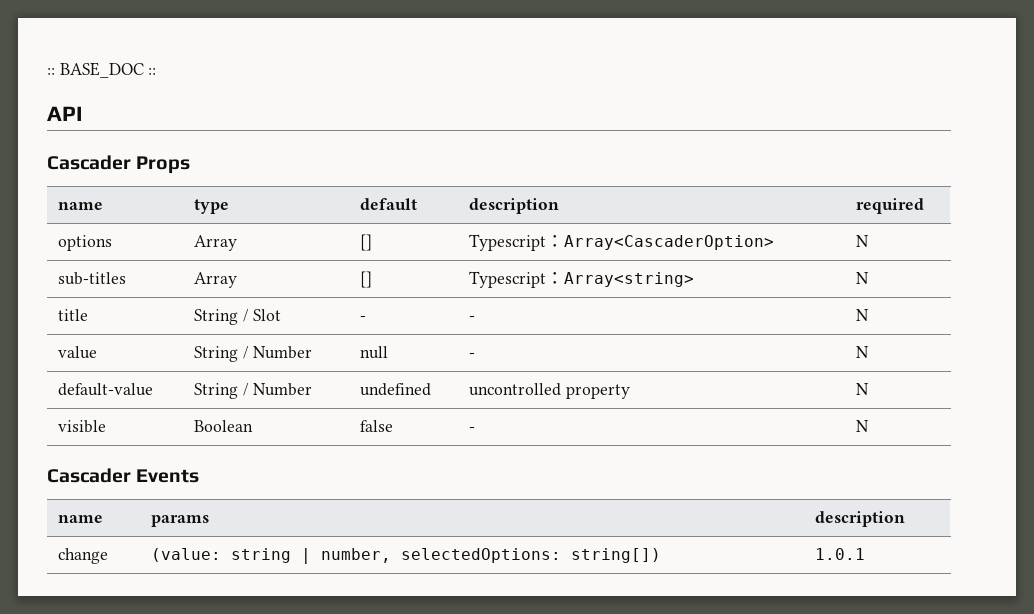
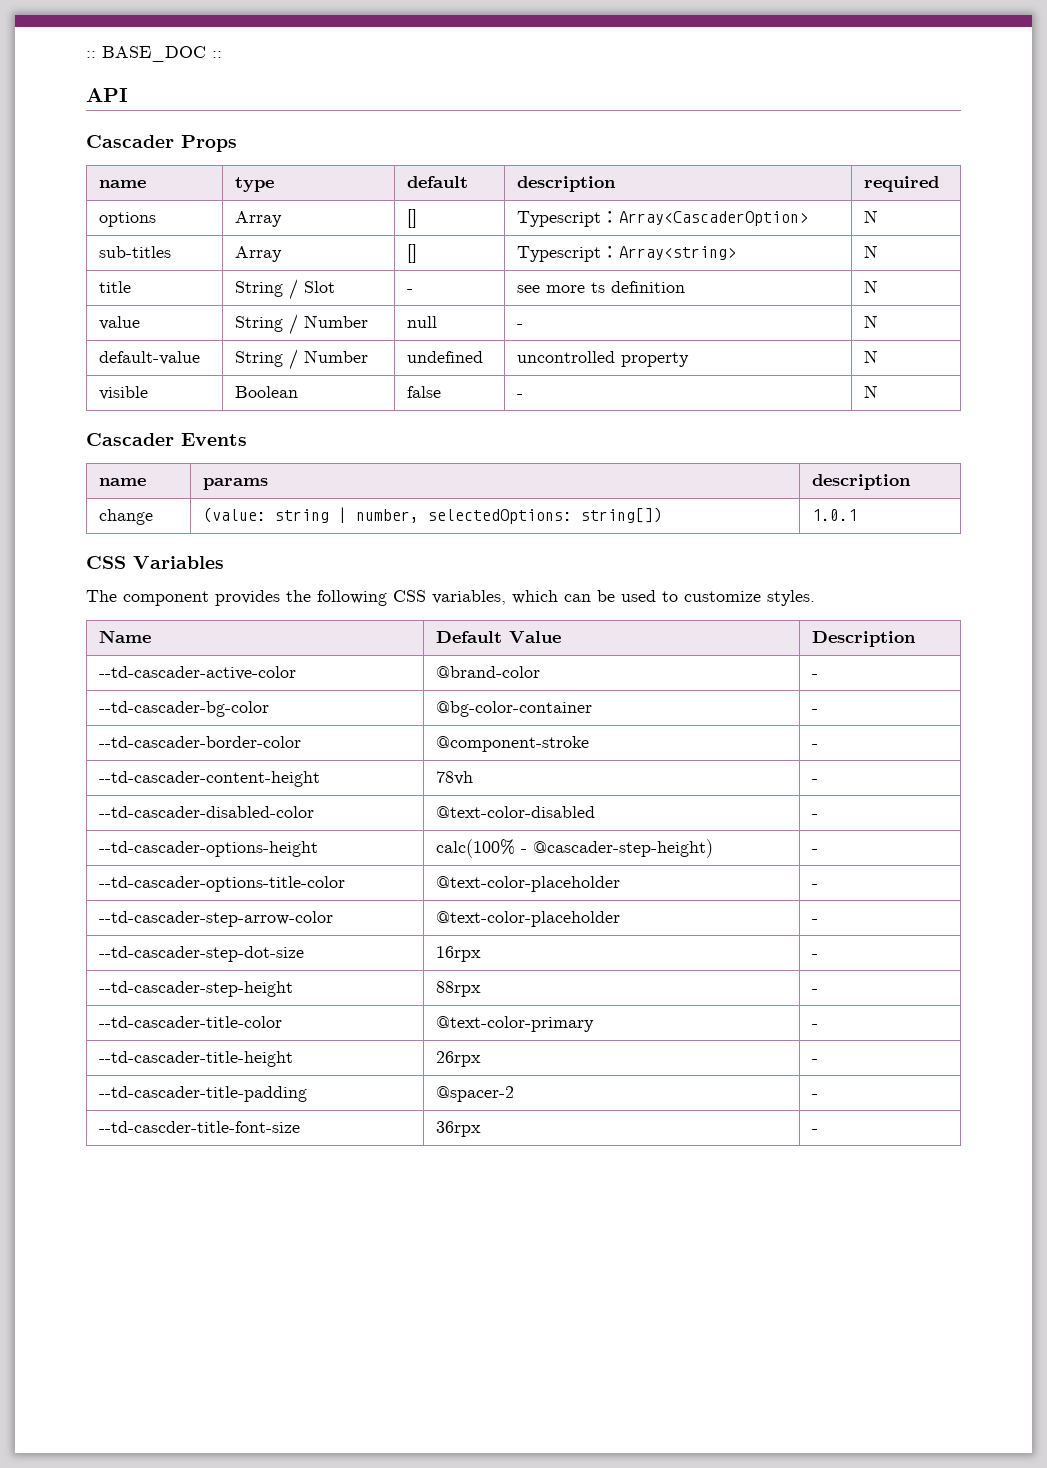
- title | String / Slot | - | - | N
+ title | String / Slot | - | see more ts definition | N
+ CSS Variables
+ The component provides the following CSS variables, which can be used to customize styles.
+ Name | Default Value | Description
+ --td-cascader-active-color | @brand-color | -
+ --td-cascader-bg-color | @bg-color-container | -
+ --td-cascader-border-color | @component-stroke | -
+ --td-cascader-content-height | 78vh | -
+ --td-cascader-disabled-color | @text-color-disabled | -
+ --td-cascader-options-height | calc(100% - @cascader-step-height) | -
+ --td-cascader-options-title-color | @text-color-placeholder | -
+ --td-cascader-step-arrow-color | @text-color-placeholder | -
+ --td-cascader-step-dot-size | 16rpx | -
+ --td-cascader-step-height | 88rpx | -
+ --td-cascader-title-color | @text-color-primary | -
+ --td-cascader-title-height | 26rpx | -
+ --td-cascader-title-padding | @spacer-2 | -
+ --td-cascder-title-font-size | 36rpx | -

